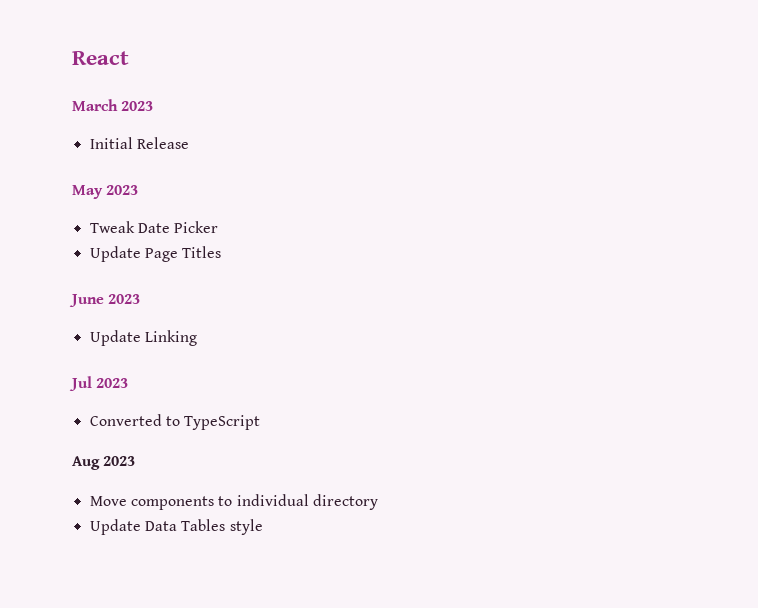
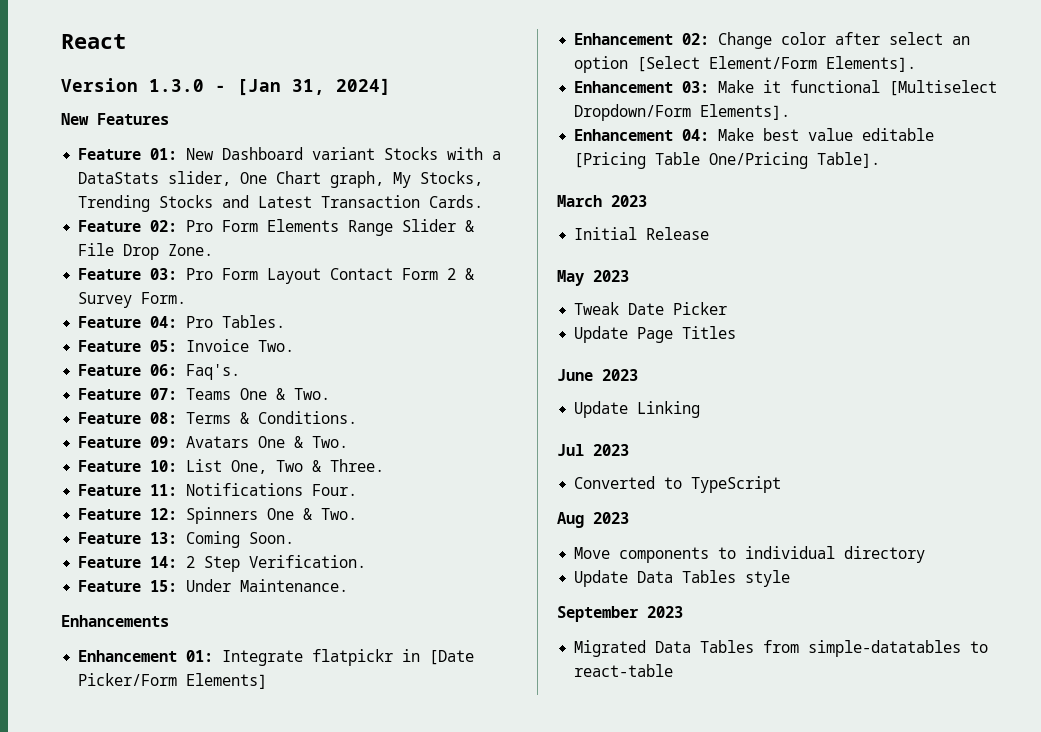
+ Version 1.3.0 - [Jan 31, 2024]
+ New Features
+ Feature 01: New Dashboard variant Stocks with a DataStats slider, One Chart graph, My Stocks, Trending Stocks and Latest Transaction Cards.
+ Feature 02: Pro Form Elements Range Slider & File Drop Zone.
+ Feature 03: Pro Form Layout Contact Form 2 & Survey Form.
+ Feature 04: Pro Tables.
+ Feature 05: Invoice Two.
+ Feature 06: Faq's.
+ Feature 07: Teams One & Two.
+ Feature 08: Terms & Conditions.
+ Feature 09: Avatars One & Two.
+ Feature 10: List One, Two & Three.
+ Feature 11: Notifications Four.
+ Feature 12: Spinners One & Two.
+ Feature 13: Coming Soon.
+ Feature 14: 2 Step Verification.
+ Feature 15: Under Maintenance.
+ Enhancements
+ Enhancement 01: Integrate flatpickr in [Date Picker/Form Elements]
+ Enhancement 02: Change color after select an option [Select Element/Form Elements].
+ Enhancement 03: Make it functional [Multiselect Dropdown/Form Elements].
+ Enhancement 04: Make best value editable [Pricing Table One/Pricing Table].
+ September 2023
+ Migrated Data Tables from simple-datatables to react-table

